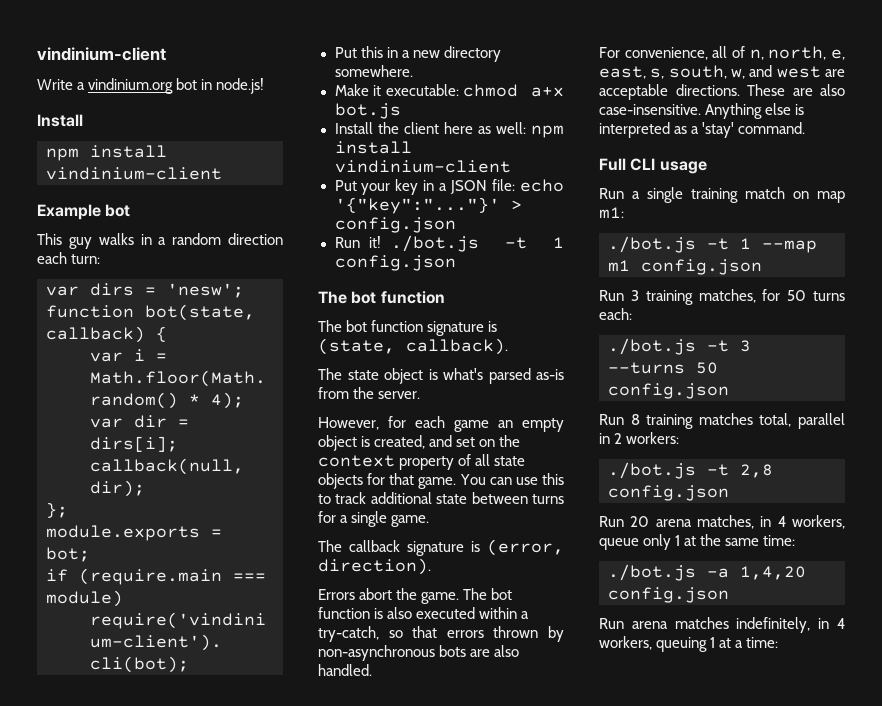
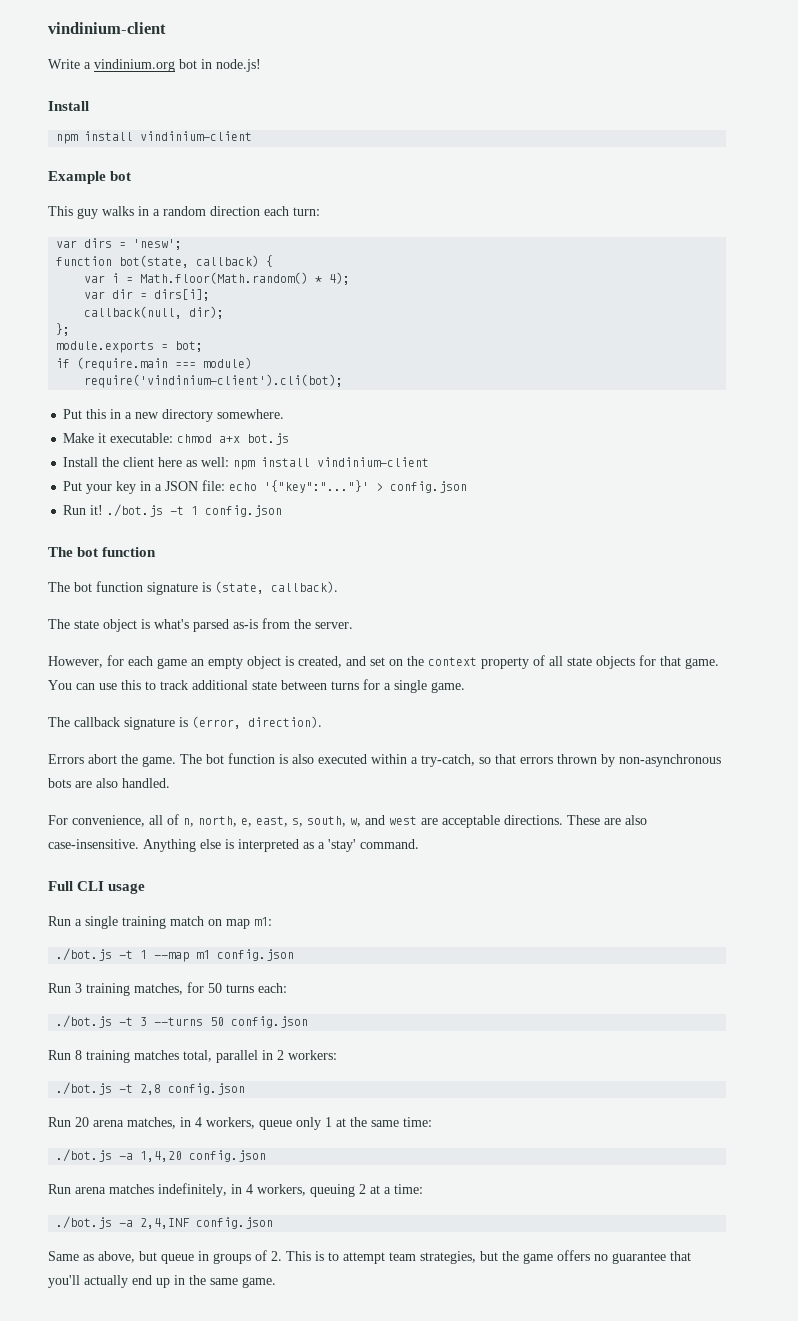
- Run arena matches indefinitely, in 4 workers, queuing 1 at a time:
+ Run arena matches indefinitely, in 4 workers, queuing 2 at a time:
+ ./bot.js -a 2,4,INF config.json
+ Same as above, but queue in groups of 2. This is to attempt team strategies, but the game offers no guarantee that you'll actually end up in the same game.

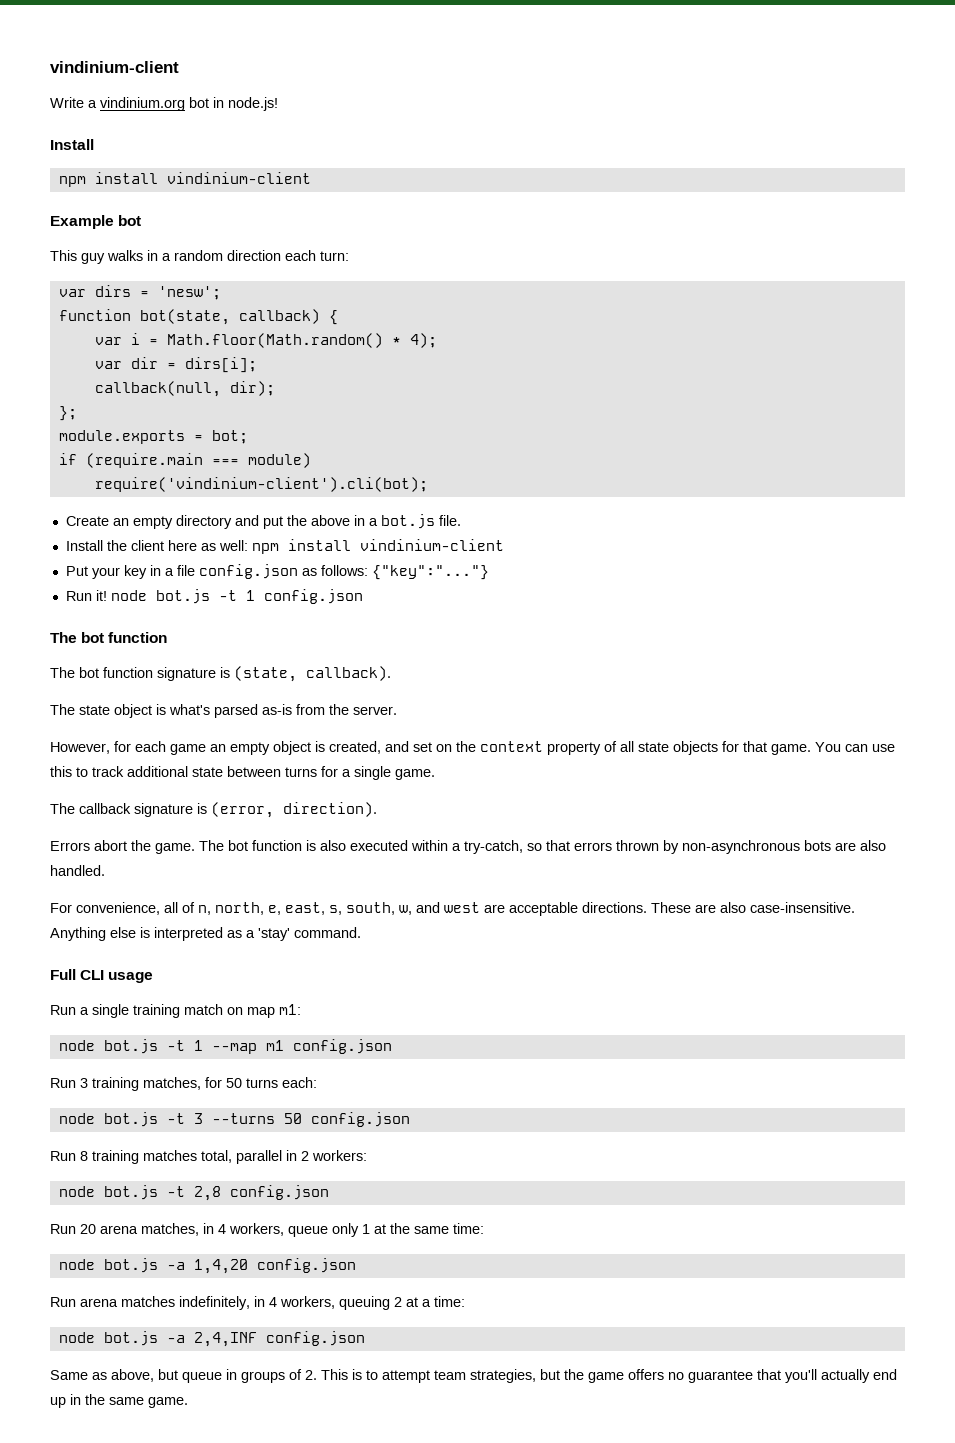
- Put this in a new directory somewhere.
- Make it executable: chmod a+x bot.js
+ Create an empty directory and put the above in a bot.js file.
- Put your key in a JSON file: echo '{"key":"..."}' > config.json
+ Put your key in a file config.json as follows: {"key":"..."}
- Run it! ./bot.js -t 1 config.json
+ Run it! node bot.js -t 1 config.json
- ./bot.js -t 1 --map m1 config.json
+ node bot.js -t 1 --map m1 config.json
- ./bot.js -t 3 --turns 50 config.json
+ node bot.js -t 3 --turns 50 config.json
- ./bot.js -t 2,8 config.json
+ node bot.js -t 2,8 config.json
- ./bot.js -a 1,4,20 config.json
+ node bot.js -a 1,4,20 config.json
- ./bot.js -a 2,4,INF config.json
+ node bot.js -a 2,4,INF config.json

